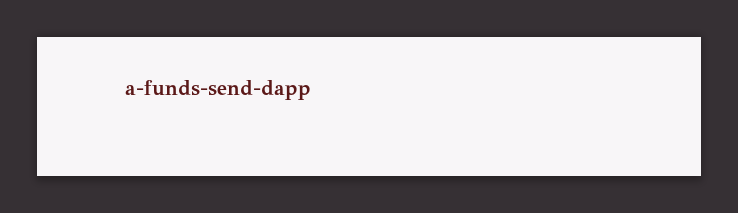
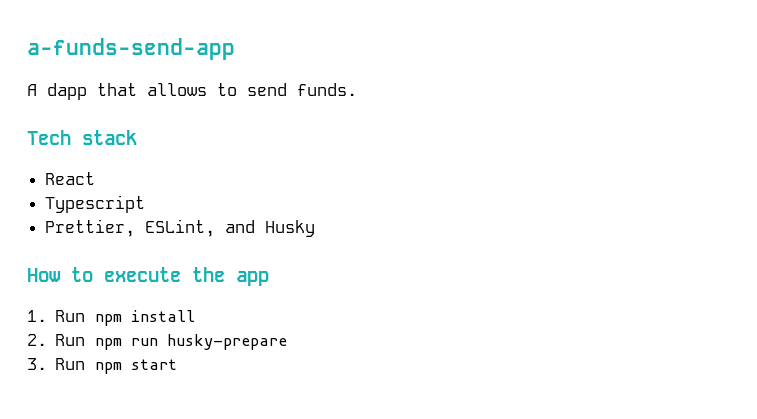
- a-funds-send-dapp
+ a-funds-send-app
+ A dapp that allows to send funds.
+ Tech stack
+ React
+ Typescript
+ Prettier, ESLint, and Husky
+ How to execute the app
+ 1. Run npm install
+ 2. Run npm run husky-prepare
+ 3. Run npm start

